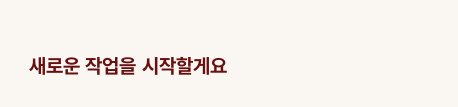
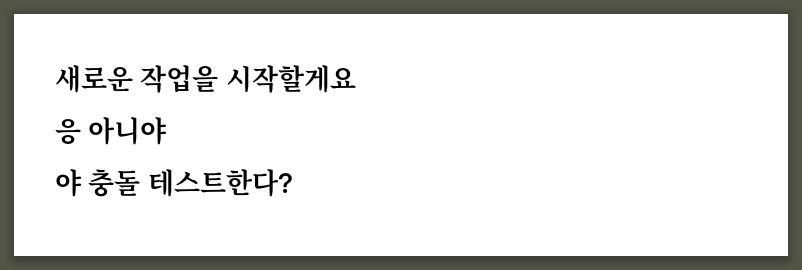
+ 응 아니야
+ 야 충돌 테스트한다?

